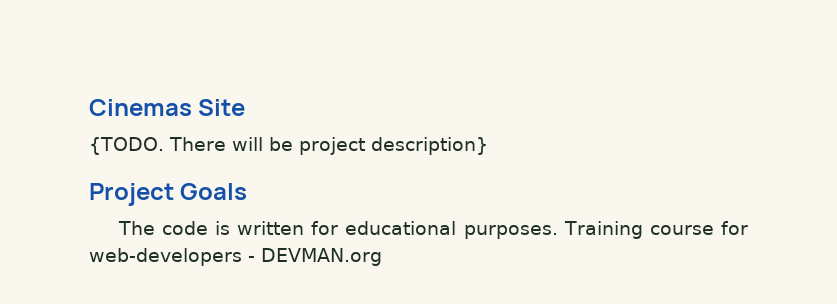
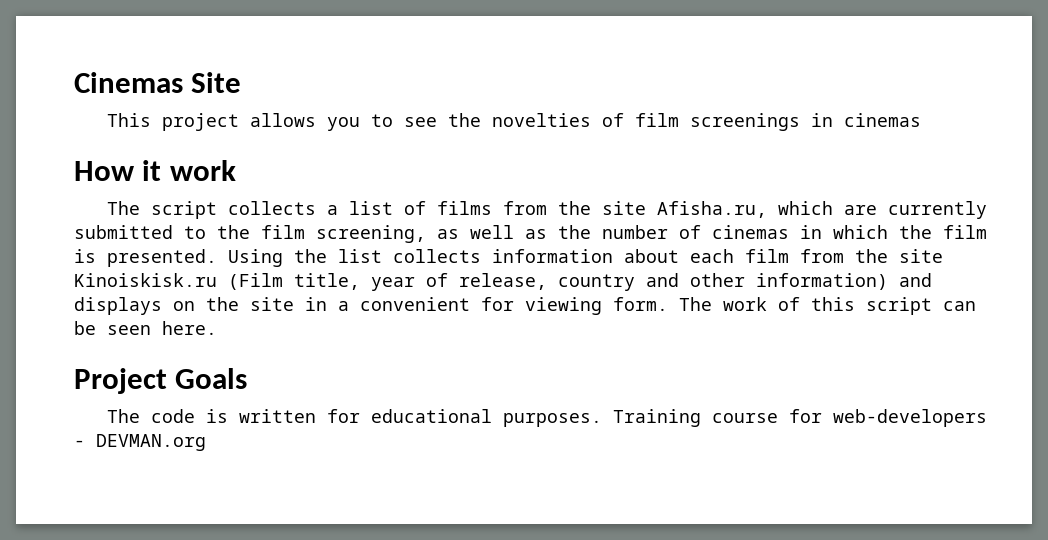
- {TODO. There will be project description}
+ This project allows you to see the novelties of film screenings in cinemas
+ How it work
+ The script collects a list of films from the site Afisha.ru, which are currently submitted to the film screening, as well as the number of cinemas in which the film is presented. Using the list collects information about each film from the site Kinoiskisk.ru (Film title, year of release, country and other information) and displays on the site in a convenient for viewing form. The work of this script can be seen here.

